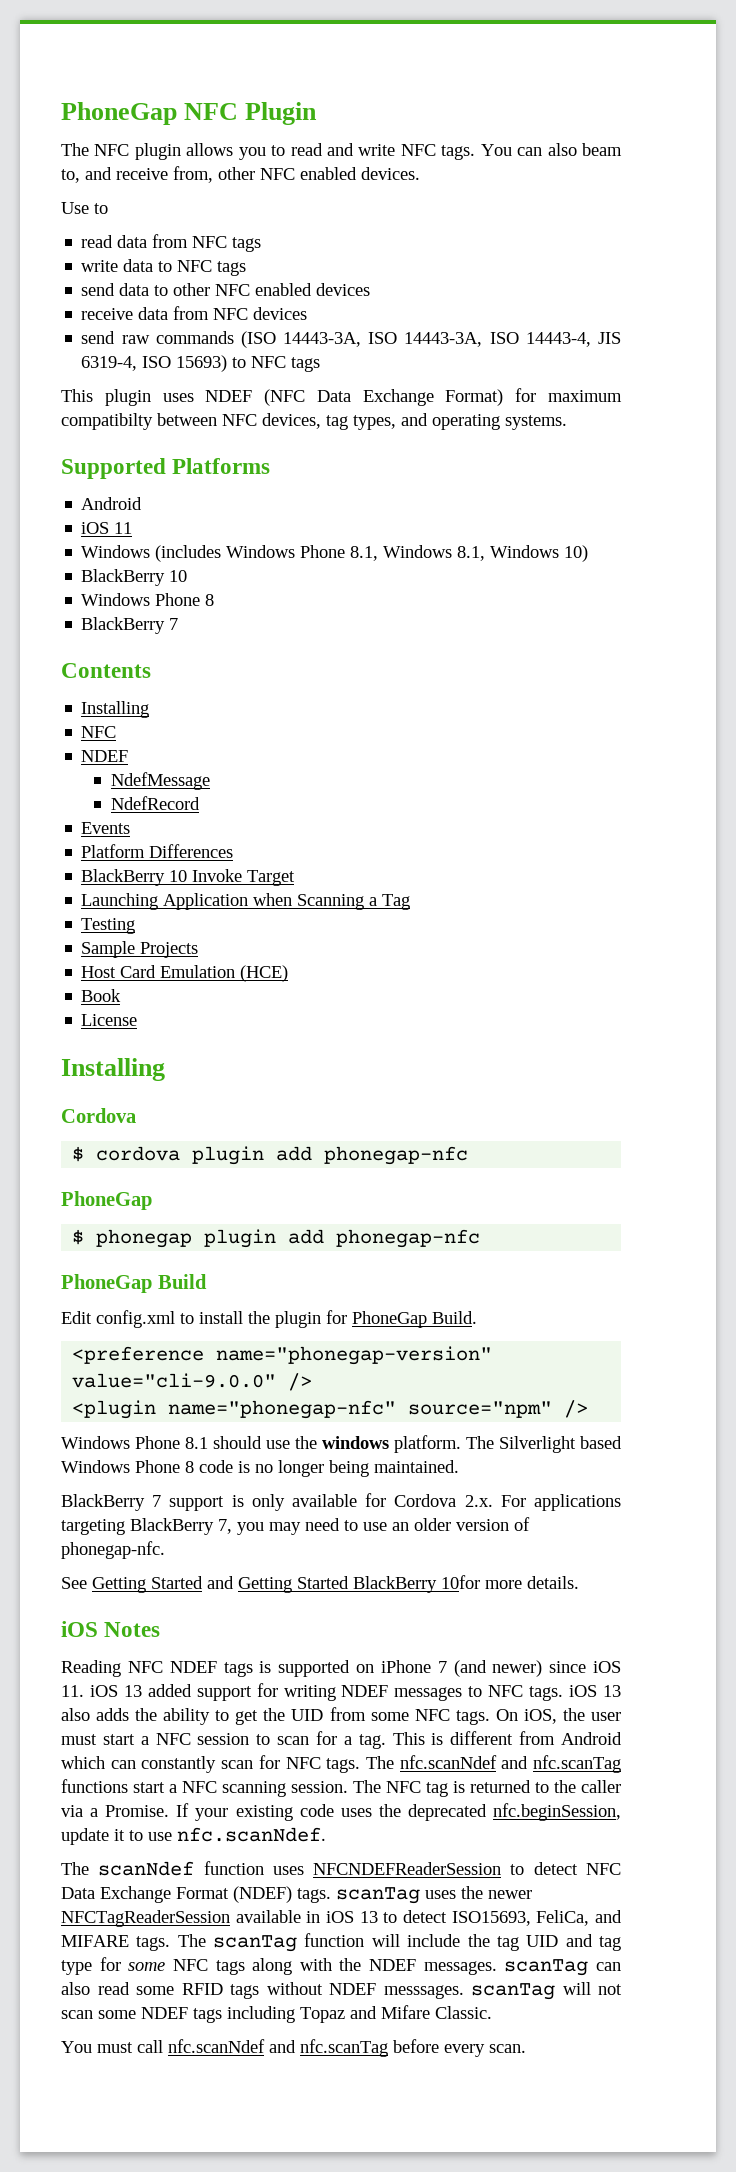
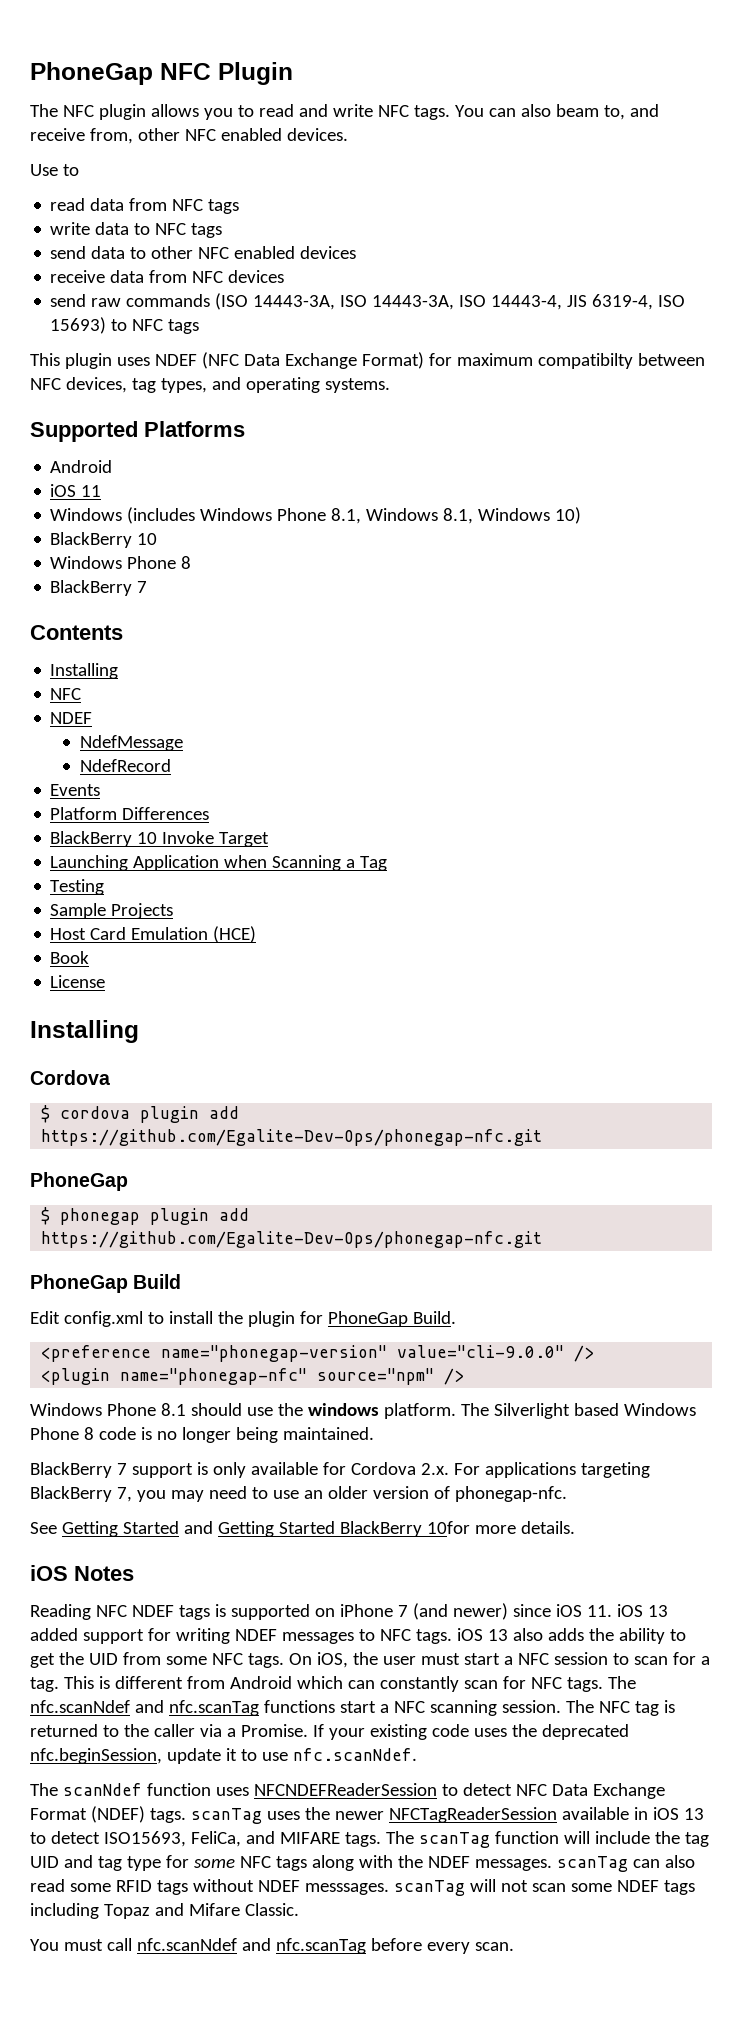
- $ cordova plugin add phonegap-nfc
+ $ cordova plugin add https://github.com/Egalite-Dev-Ops/phonegap-nfc.git
- $ phonegap plugin add phonegap-nfc
+ $ phonegap plugin add https://github.com/Egalite-Dev-Ops/phonegap-nfc.git

